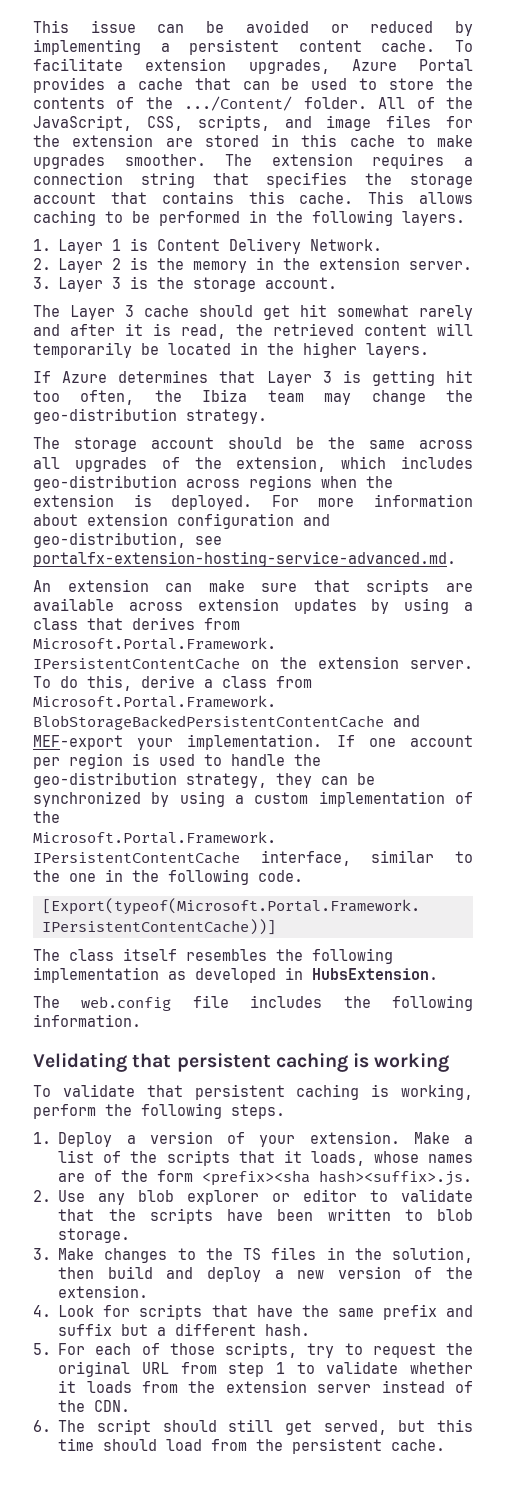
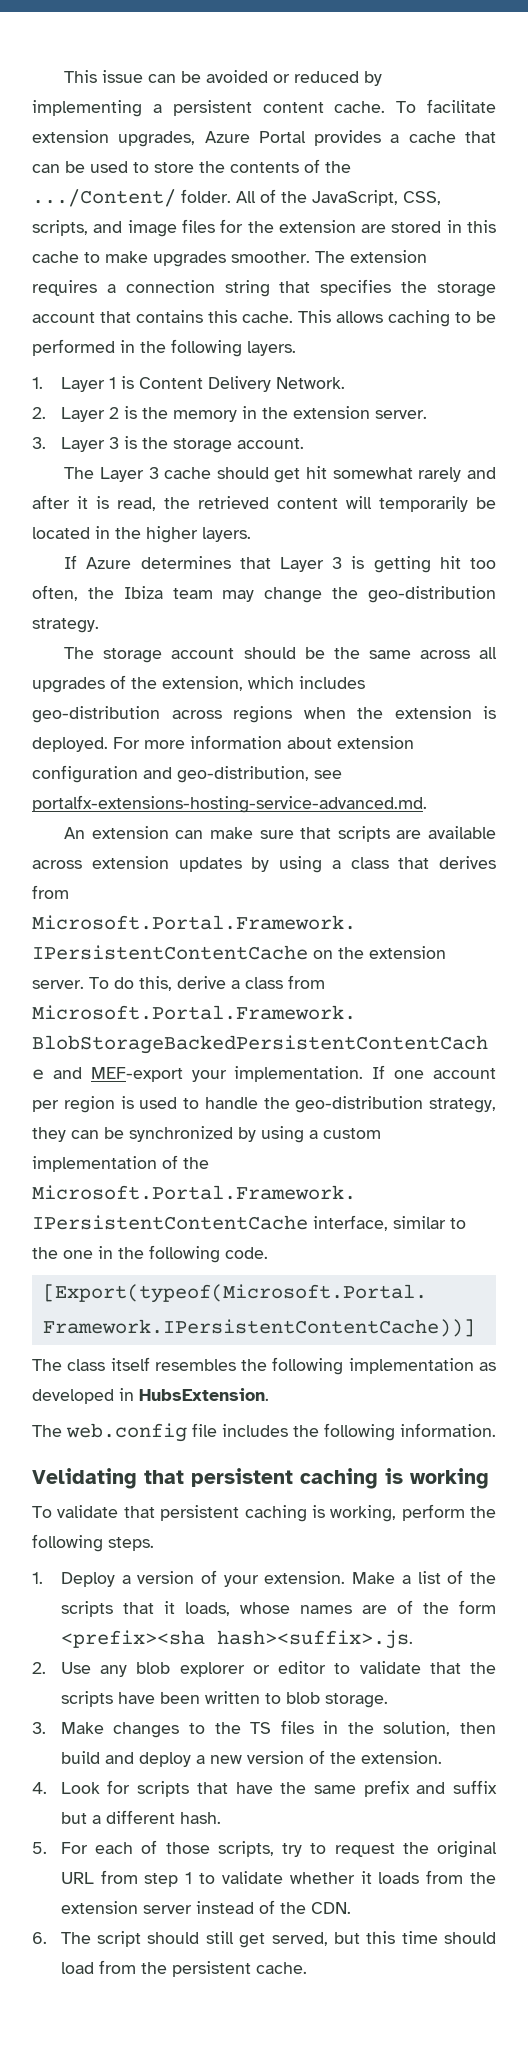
- For more information about extension configuration and geo-distribution, see portalfx-extension-hosting-service-advanced.md.
+ For more information about extension configuration and geo-distribution, see portalfx-extensions-hosting-service-advanced.md.

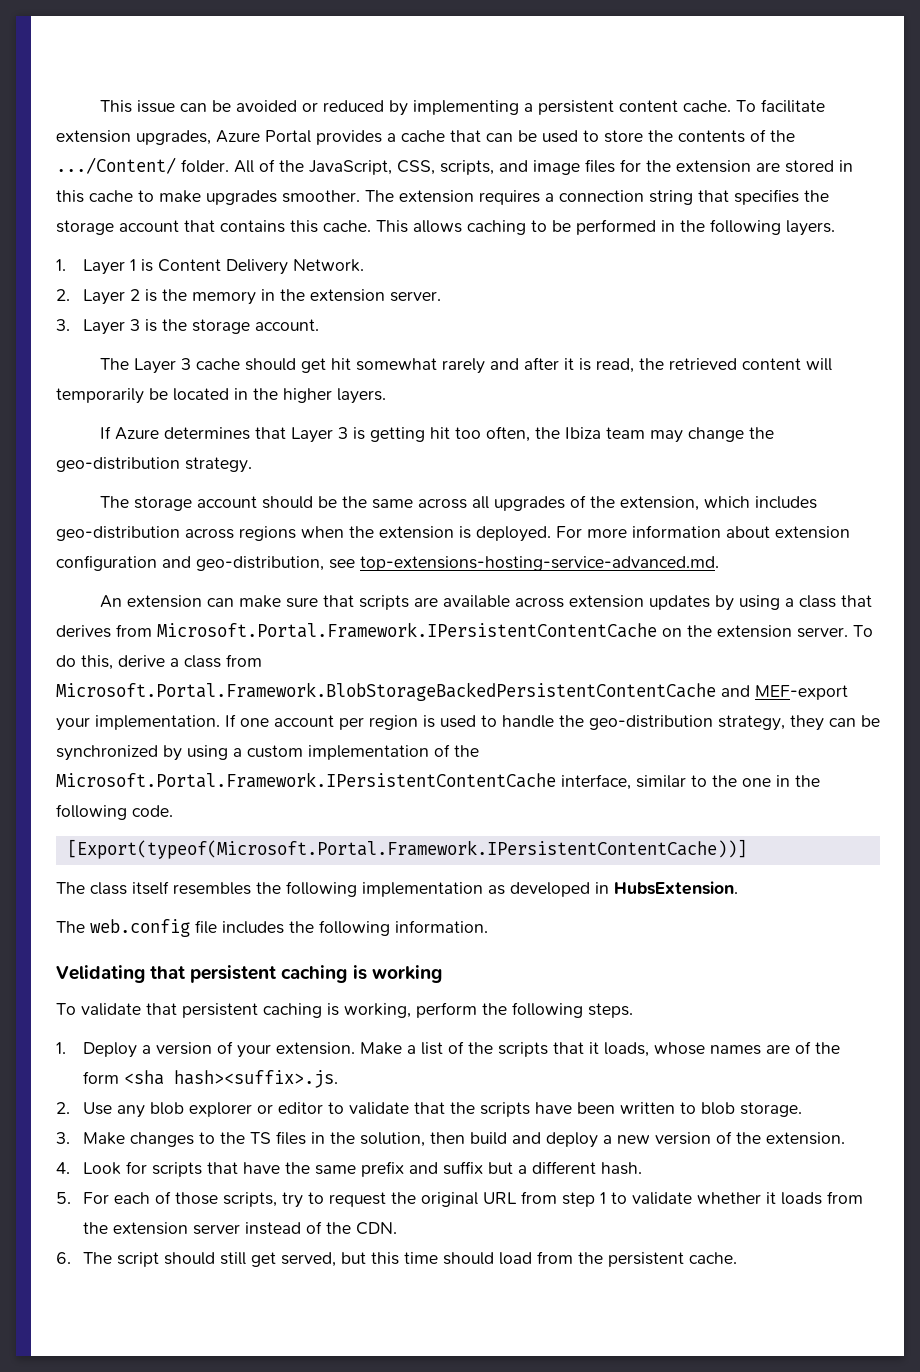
- For more information about extension configuration and geo-distribution, see portalfx-extensions-hosting-service-advanced.md.
+ For more information about extension configuration and geo-distribution, see top-extensions-hosting-service-advanced.md.
- Make a list of the scripts that it loads, whose names are of the form <prefix><sha hash><suffix>.js.
+ Make a list of the scripts that it loads, whose names are of the form <sha hash><suffix>.js.

